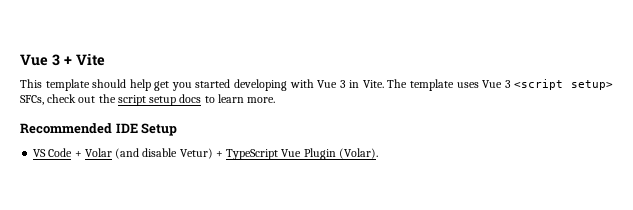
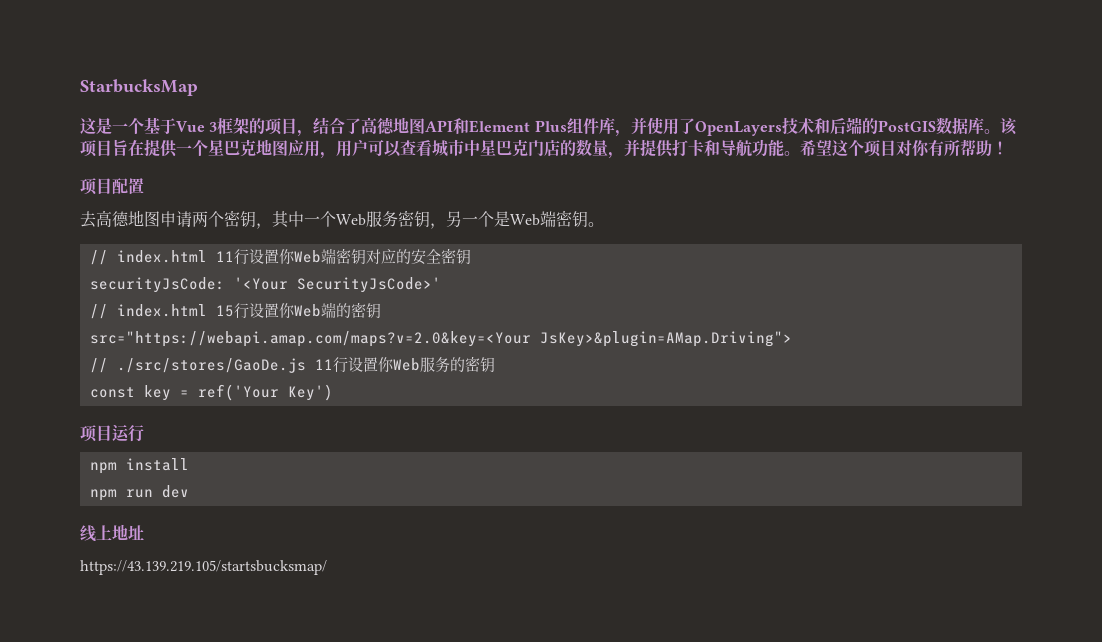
- Vue 3 + Vite
- This template should help get you started developing with Vue 3 in Vite. The template uses Vue 3 <script setup> SFCs, check out the script setup docs to learn more.
- Recommended IDE Setup
- VS Code + Volar (and disable Vetur) + TypeScript Vue Plugin (Volar).
+ StarbucksMap
+ 这是一个基于Vue 3框架的项目，结合了高德地图API和Element Plus组件库，并使用了OpenLayers技术和后端的PostGIS数据库。该项目旨在提供一个星巴克地图应用，用户可以查看城市中星巴克门店的数量，并提供打卡和导航功能。希望这个项目对你有所帮助！
+ 项目配置
+ 去高德地图申请两个密钥，其中一个Web服务密钥，另一个是Web端密钥。
+ // index.html 11行设置你Web端密钥对应的安全密钥
+ securityJsCode: '<Your SecurityJsCode>'
+ // index.html 15行设置你Web端的密钥
+ src="https://webapi.amap.com/maps?v=2.0&key=<Your JsKey>&plugin=AMap.Driving">
+ // ./src/stores/GaoDe.js 11行设置你Web服务的密钥
+ const key = ref('Your Key')
+ 项目运行
+ npm install
+ npm run dev
+ 线上地址
+ https://43.139.219.105/startsbucksmap/

